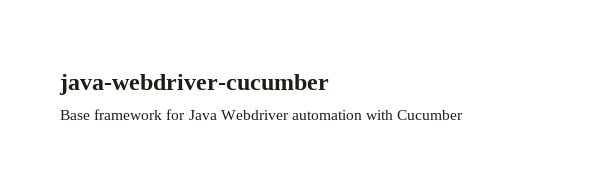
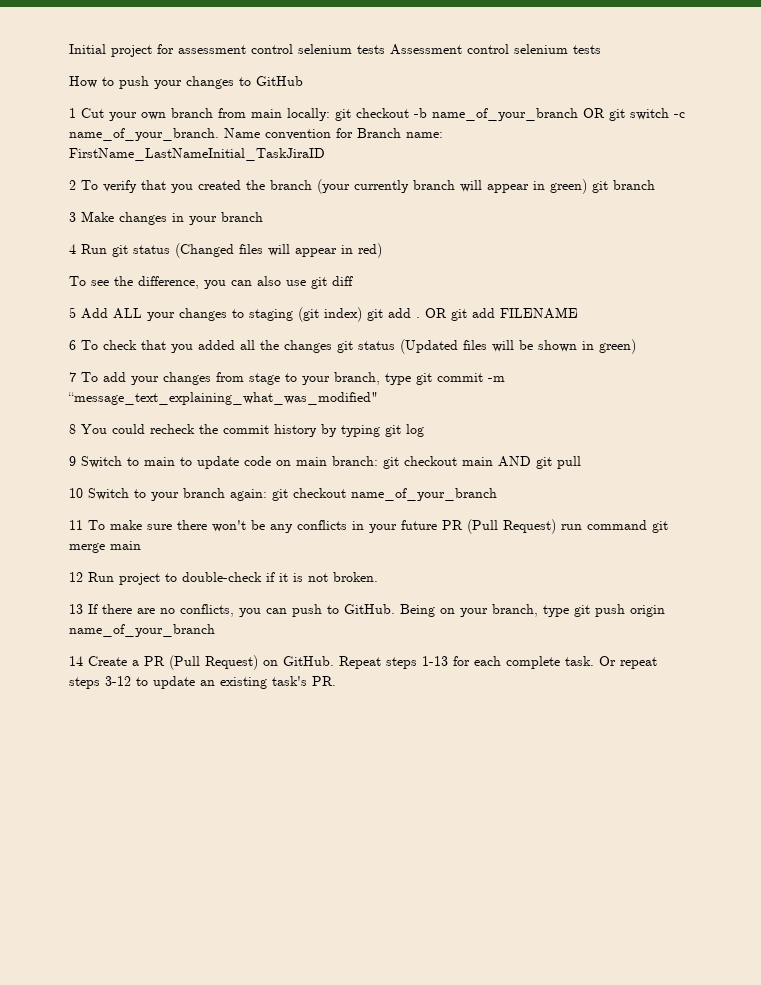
- java-webdriver-cucumber
- Base framework for Java Webdriver automation with Cucumber
+ Initial project for assessment control selenium tests Assessment control selenium tests
+ How to push your changes to GitHub
+ 1 Cut your own branch from main locally: git checkout -b name_of_your_branch OR git switch -c name_of_your_branch. Name convention for Branch name: FirstName_LastNameInitial_TaskJiraID
+ 2 To verify that you created the branch (your currently branch will appear in green) git branch
+ 3 Make changes in your branch
+ 4 Run git status (Changed files will appear in red)
+ To see the difference, you can also use git diff
+ 5 Add ALL your changes to staging (git index) git add . OR git add FILENAME
+ 6 To check that you added all the changes git status (Updated files will be shown in green)
+ 7 To add your changes from stage to your branch, type git commit -m “message_text_explaining_what_was_modified"
+ 8 You could recheck the commit history by typing git log
+ 9 Switch to main to update code on main branch: git checkout main AND git pull
+ 10 Switch to your branch again: git checkout name_of_your_branch
+ 11 To make sure there won't be any conflicts in your future PR (Pull Request) run command git merge main
+ 12 Run project to double-check if it is not broken.
+ 13 If there are no conflicts, you can push to GitHub. Being on your branch, type git push origin name_of_your_branch
+ 14 Create a PR (Pull Request) on GitHub. Repeat steps 1-13 for each complete task. Or repeat steps 3-12 to update an existing task's PR.

